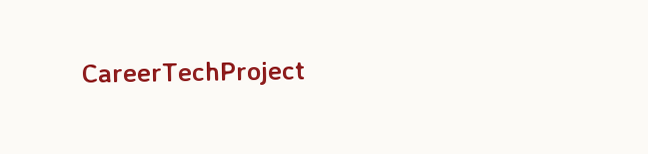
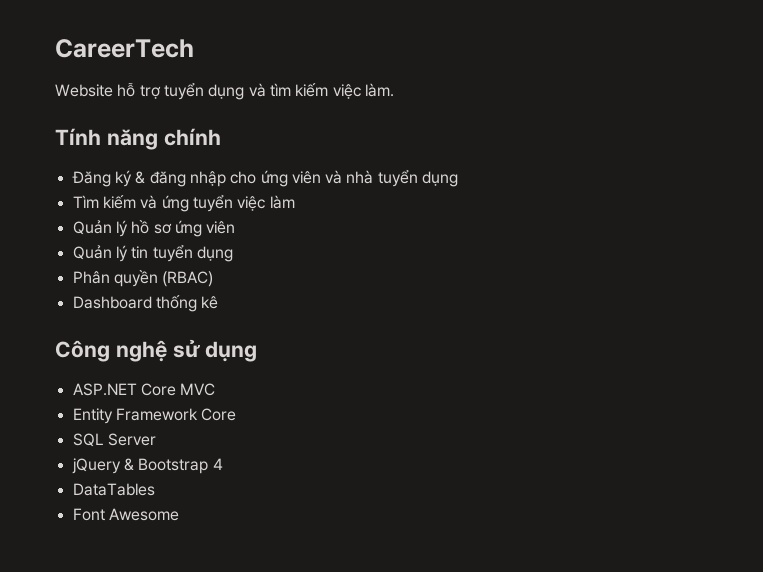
- CareerTechProject
+ CareerTech
+ Website hỗ trợ tuyển dụng và tìm kiếm việc làm.
+ Tính năng chính
+ Đăng ký & đăng nhập cho ứng viên và nhà tuyển dụng
+ Tìm kiếm và ứng tuyển việc làm
+ Quản lý hồ sơ ứng viên
+ Quản lý tin tuyển dụng
+ Phân quyền (RBAC)
+ Dashboard thống kê
+ Công nghệ sử dụng
+ ASP.NET Core MVC
+ Entity Framework Core
+ SQL Server
+ jQuery & Bootstrap 4
+ DataTables
+ Font Awesome

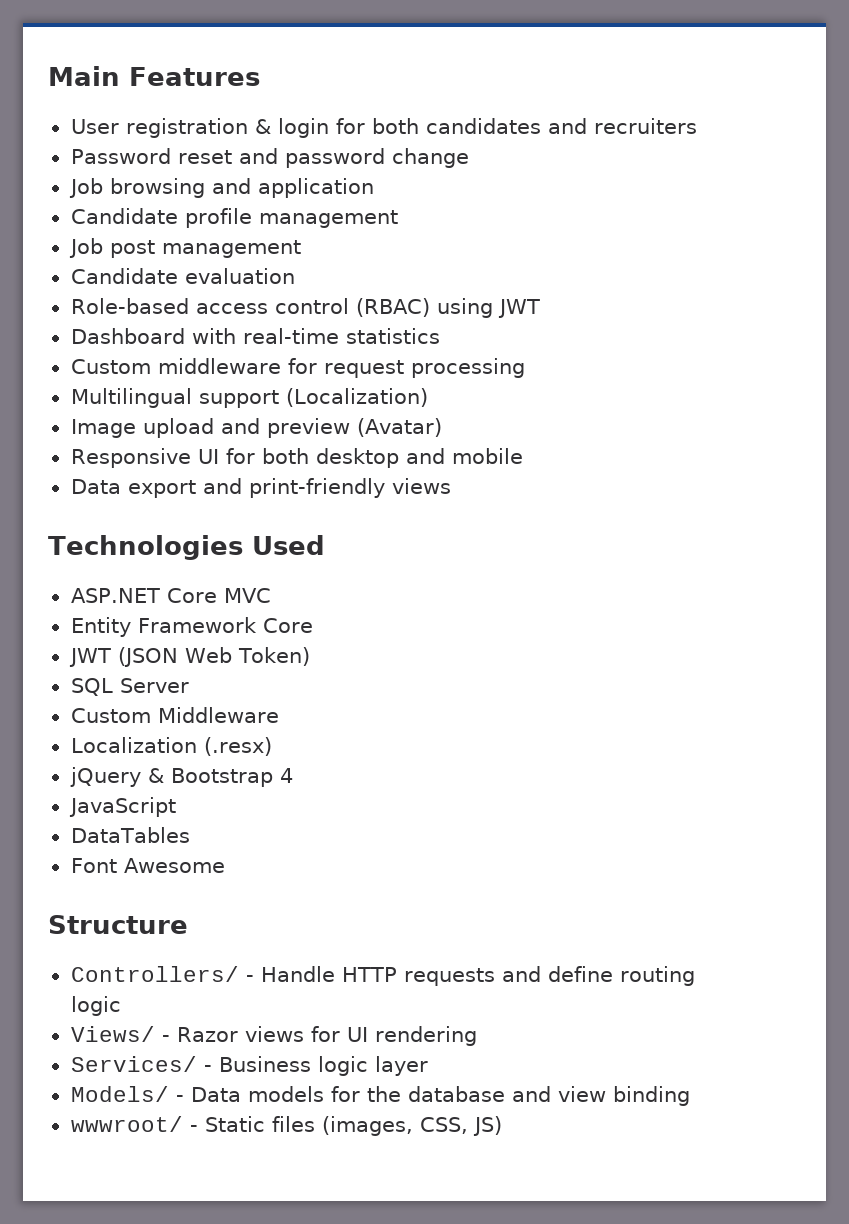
- CareerTech
- Website hỗ trợ tuyển dụng và tìm kiếm việc làm.
- Tính năng chính
- Đăng ký & đăng nhập cho ứng viên và nhà tuyển dụng
- Tìm kiếm và ứng tuyển việc làm
- Quản lý hồ sơ ứng viên
- Quản lý tin tuyển dụng
- Phân quyền (RBAC)
+ Main Features
+ User registration & login for both candidates and recruiters
+ Password reset and password change
+ Job browsing and application
+ Candidate profile management
+ Job post management
+ Candidate evaluation
+ Role-based access control (RBAC) using JWT
- Dashboard thống kê
- Công nghệ sử dụng
+ Dashboard with real-time statistics
+ Custom middleware for request processing
+ Multilingual support (Localization)
+ Image upload and preview (Avatar)
+ Responsive UI for both desktop and mobile
+ Data export and print-friendly views
+ Technologies Used
+ JWT (JSON Web Token)
  SQL Server
+ Custom Middleware
+ Localization (.resx)
+ JavaScript
+ Structure
+ Controllers/ - Handle HTTP requests and define routing logic
+ Views/ - Razor views for UI rendering
+ Services/ - Business logic layer
+ Models/ - Data models for the database and view binding
+ wwwroot/ - Static files (images, CSS, JS)

